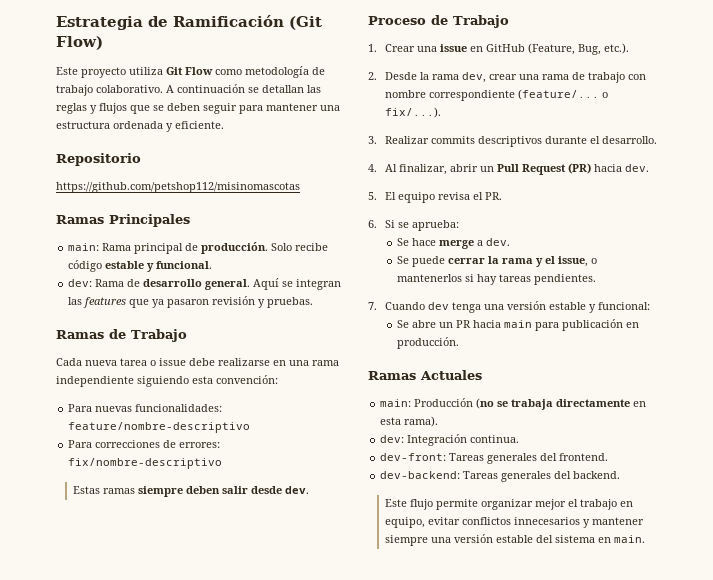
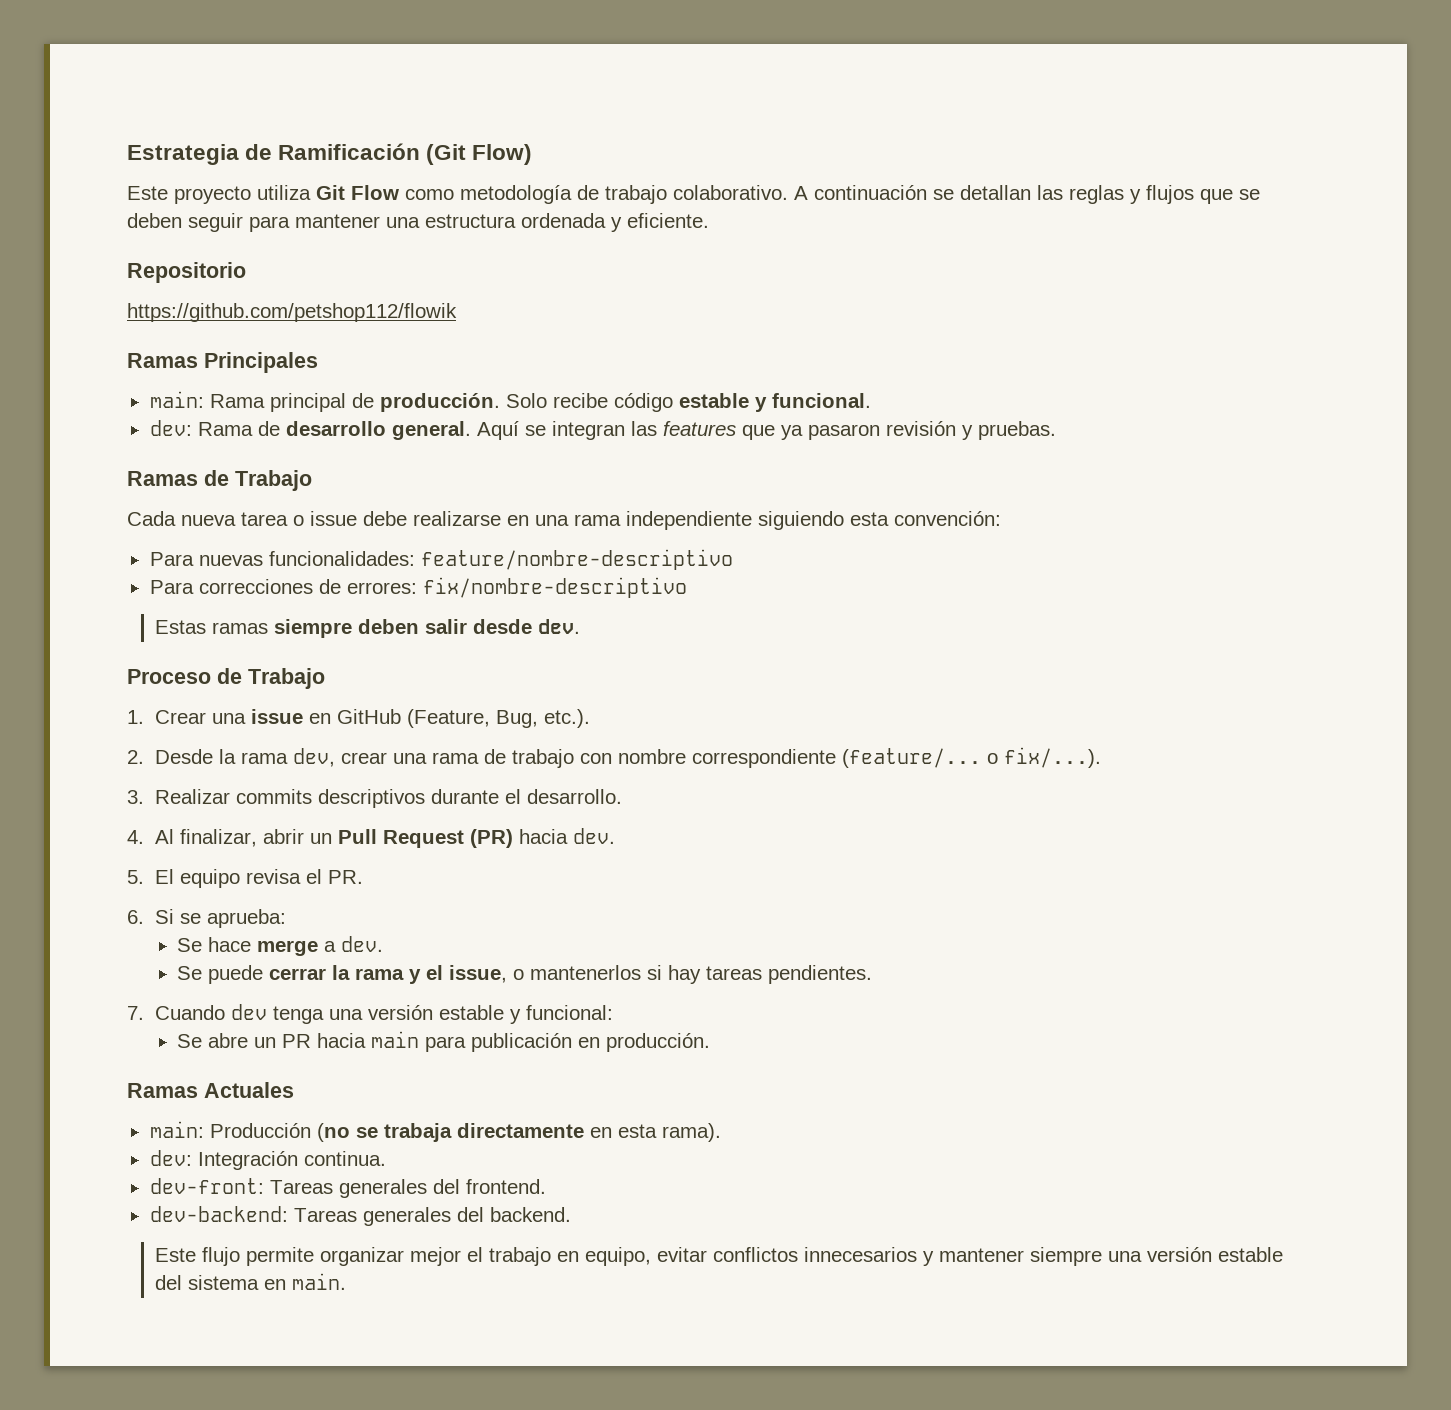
- https://github.com/petshop112/misinomascotas
+ https://github.com/petshop112/flowik

